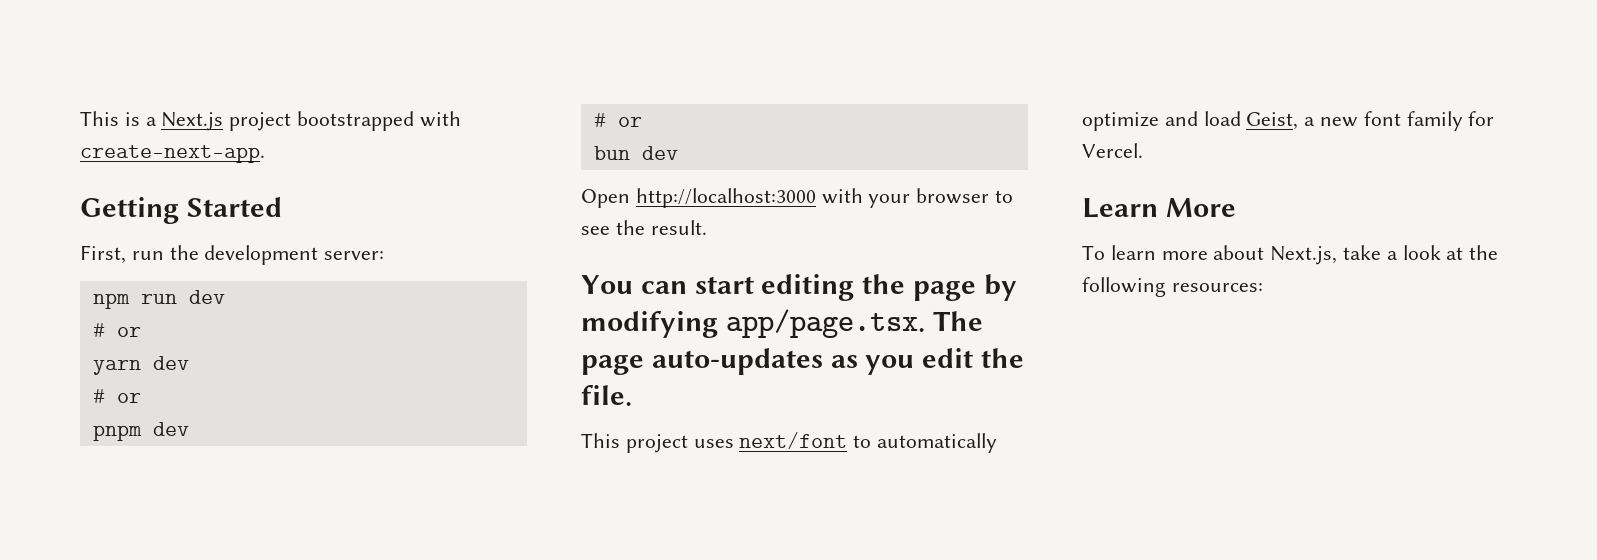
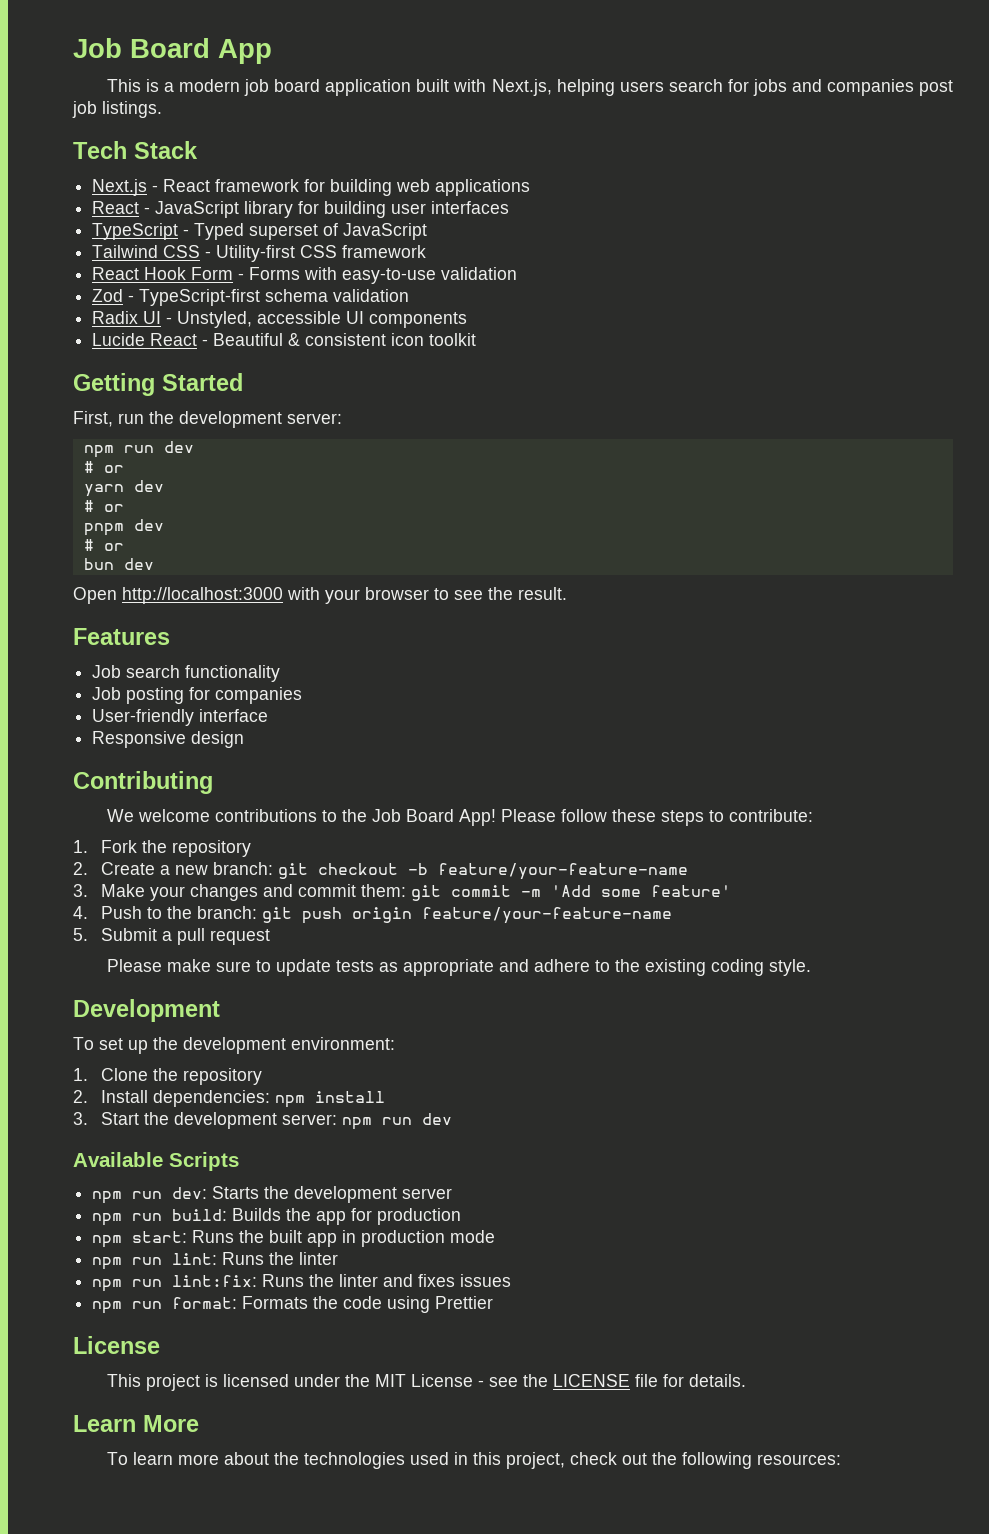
- This is a Next.js project bootstrapped with create-next-app.
+ Job Board App
+ This is a modern job board application built with Next.js, helping users search for jobs and companies post job listings.
+ Tech Stack
+ Next.js - React framework for building web applications
+ React - JavaScript library for building user interfaces
+ TypeScript - Typed superset of JavaScript
+ Tailwind CSS - Utility-first CSS framework
+ React Hook Form - Forms with easy-to-use validation
+ Zod - TypeScript-first schema validation
+ Radix UI - Unstyled, accessible UI components
+ Lucide React - Beautiful & consistent icon toolkit
- You can start editing the page by modifying app/page.tsx. The page auto-updates as you edit the file.
- This project uses next/font to automatically optimize and load Geist, a new font family for Vercel.
+ Features
+ Job search functionality
+ Job posting for companies
+ User-friendly interface
+ Responsive design
+ Contributing
+ We welcome contributions to the Job Board App! Please follow these steps to contribute:
+ 1. Fork the repository
+ 2. Create a new branch: git checkout -b feature/your-feature-name
+ 3. Make your changes and commit them: git commit -m 'Add some feature'
+ 4. Push to the branch: git push origin feature/your-feature-name
+ 5. Submit a pull request
+ Please make sure to update tests as appropriate and adhere to the existing coding style.
+ Development
+ To set up the development environment:
+ 1. Clone the repository
+ 2. Install dependencies: npm install
+ 3. Start the development server: npm run dev
+ Available Scripts
+ npm run dev: Starts the development server
+ npm run build: Builds the app for production
+ npm start: Runs the built app in production mode
+ npm run lint: Runs the linter
+ npm run lint:fix: Runs the linter and fixes issues
+ npm run format: Formats the code using Prettier
+ License
+ This project is licensed under the MIT License - see the LICENSE file for details.
- To learn more about Next.js, take a look at the following resources:
+ To learn more about the technologies used in this project, check out the following resources:

